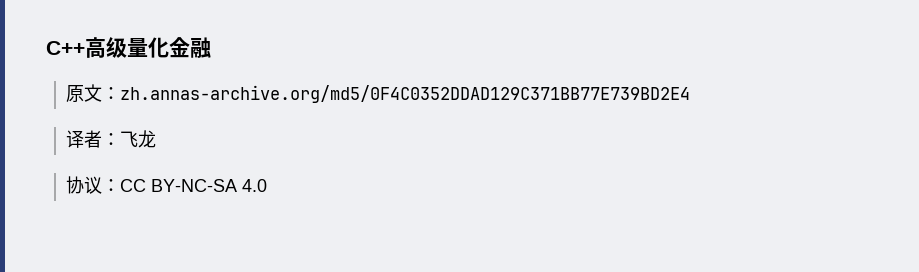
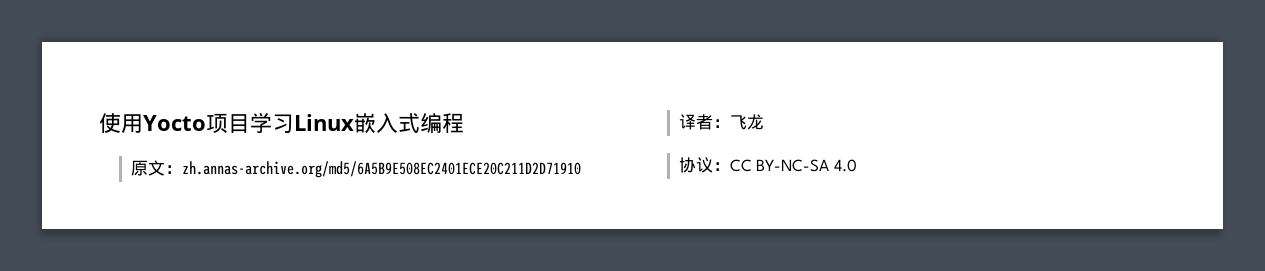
- C++高级量化金融
+ 使用Yocto项目学习Linux嵌入式编程
- 原文：zh.annas-archive.org/md5/0F4C0352DDAD129C371BB77E739BD2E4
+ 原文：zh.annas-archive.org/md5/6A5B9E508EC2401ECE20C211D2D71910

